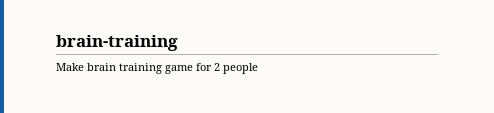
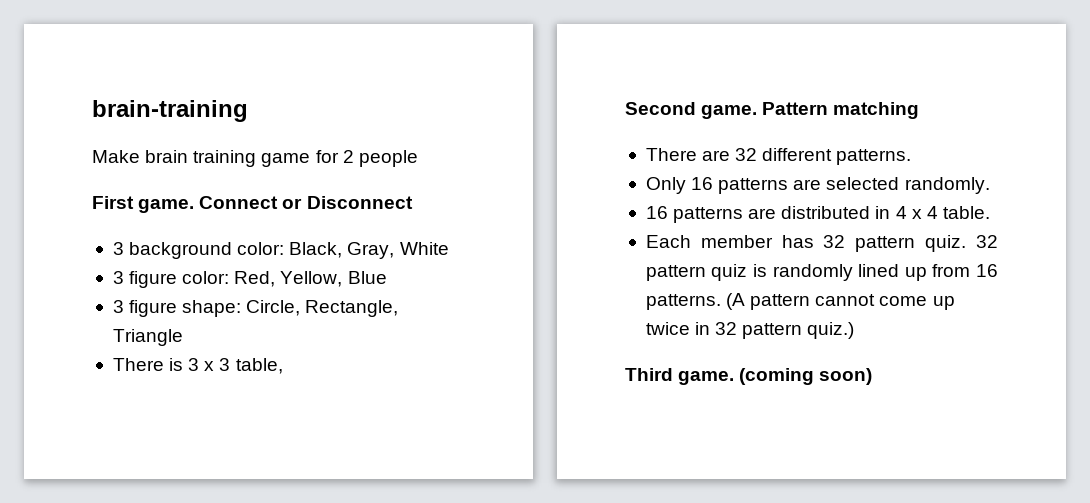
+ First game. Connect or Disconnect
+ 3 background color: Black, Gray, White
+ 3 figure color: Red, Yellow, Blue
+ 3 figure shape: Circle, Rectangle, Triangle
+ There is 3 x 3 table,
+ Second game. Pattern matching
+ There are 32 different patterns.
+ Only 16 patterns are selected randomly.
+ 16 patterns are distributed in 4 x 4 table.
+ Each member has 32 pattern quiz. 32 pattern quiz is randomly lined up from 16 patterns. (A pattern cannot come up twice in 32 pattern quiz.)
+ Third game. (coming soon)

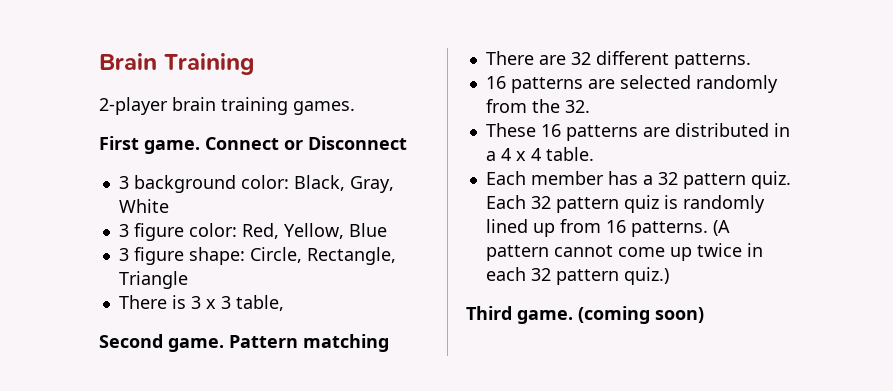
- brain-training
- Make brain training game for 2 people
+ Brain Training
+ 2-player brain training games.
- Only 16 patterns are selected randomly.
- 16 patterns are distributed in 4 x 4 table.
+ 16 patterns are selected randomly from the 32.
+ These 16 patterns are distributed in a 4 x 4 table.
- Each member has 32 pattern quiz.
+ Each member has a 32 pattern quiz.
- 32 pattern quiz is randomly lined up from 16 patterns.
+ Each 32 pattern quiz is randomly lined up from 16 patterns.
- (A pattern cannot come up twice in 32 pattern quiz.)
+ (A pattern cannot come up twice in each 32 pattern quiz.)

